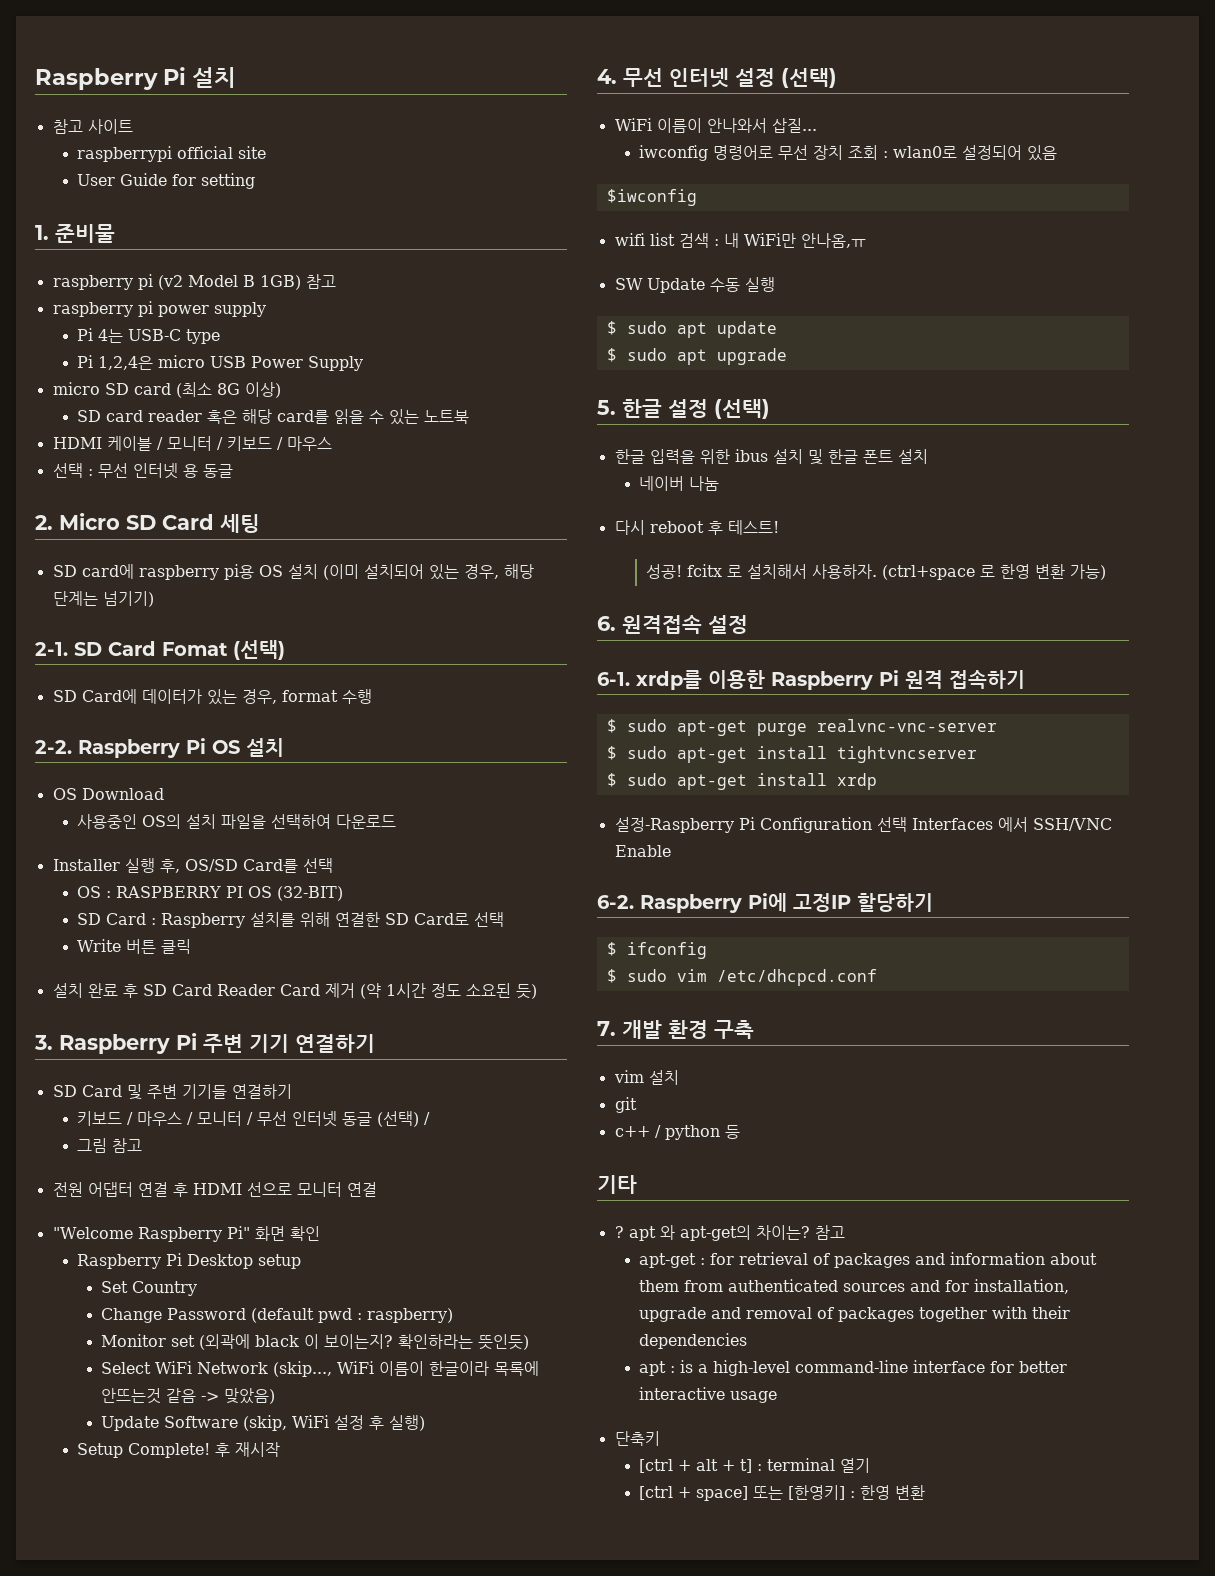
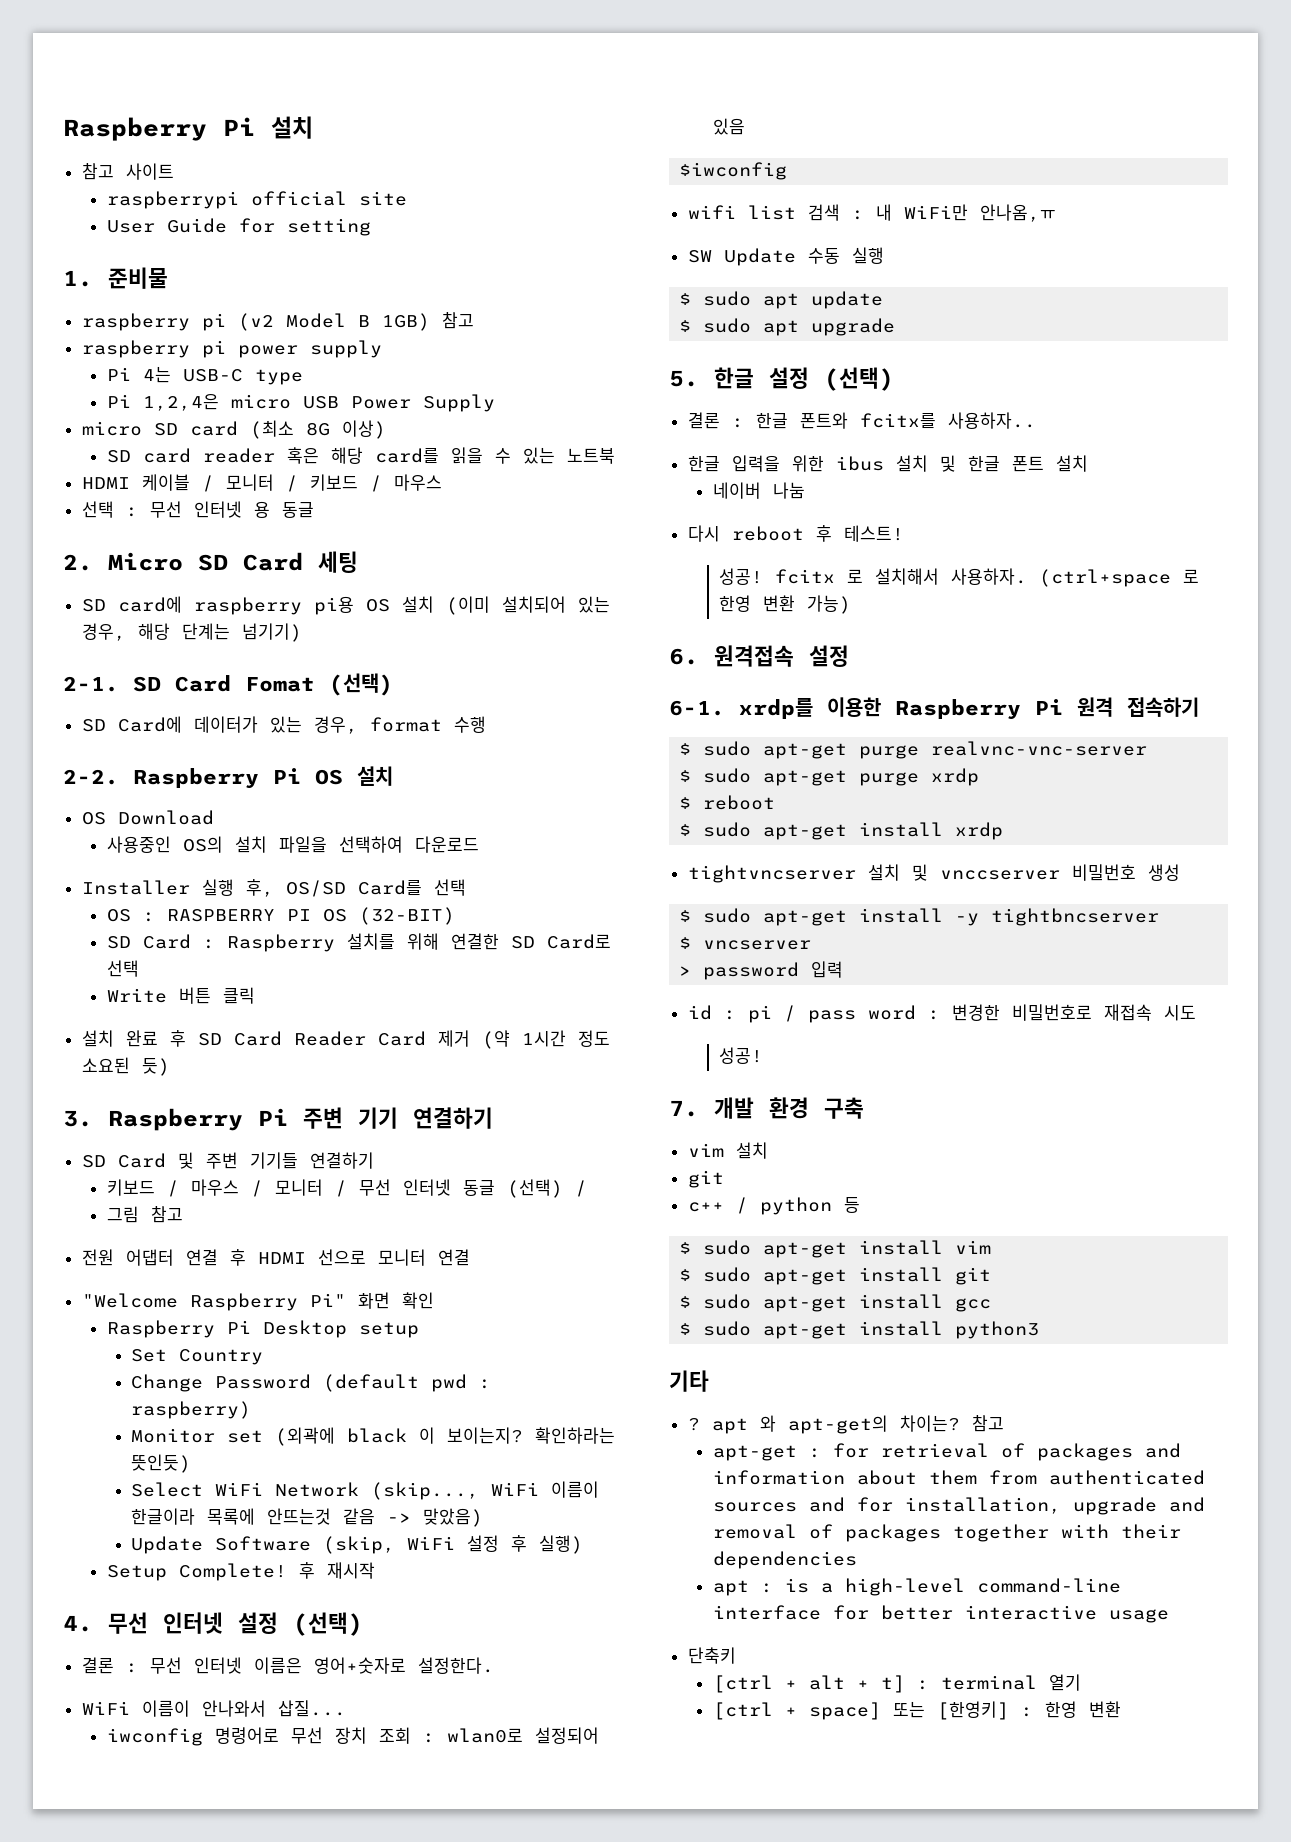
+ 결론 : 무선 인터넷 이름은 영어+숫자로 설정한다.
+ 결론 : 한글 폰트와 fcitx를 사용하자..
- $ sudo apt-get install tightvncserver
+ $ sudo apt-get purge xrdp
+ $ reboot
- 설정-Raspberry Pi Configuration 선택 Interfaces 에서 SSH/VNC Enable
- 6-2. Raspberry Pi에 고정IP 할당하기
- $ ifconfig
- $ sudo vim /etc/dhcpcd.conf
+ tightvncserver 설치 및 vnccserver 비밀번호 생성
+ $ sudo apt-get install -y tightbncserver
+ $ vncserver
+ > password 입력
+ id : pi / pass word : 변경한 비밀번호로 재접속 시도
+ 성공!
+ $ sudo apt-get install vim
+ $ sudo apt-get install git
+ $ sudo apt-get install gcc
+ $ sudo apt-get install python3

